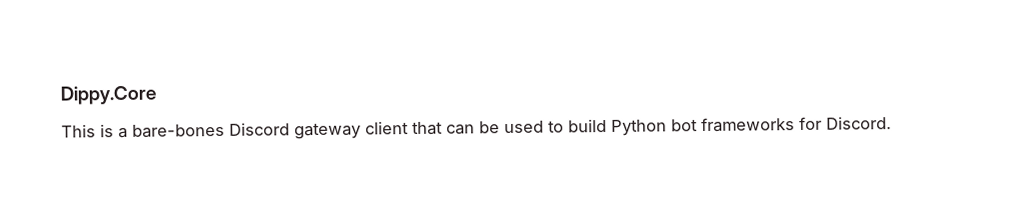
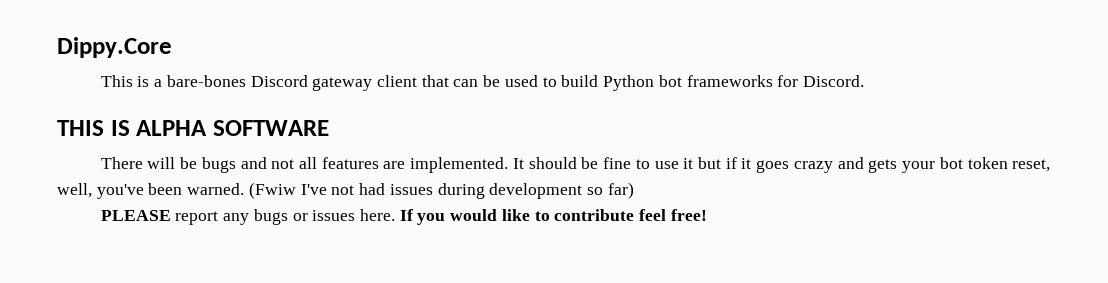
+ THIS IS ALPHA SOFTWARE
+ There will be bugs and not all features are implemented. It should be fine to use it but if it goes crazy and gets your bot token reset, well, you've been warned. (Fwiw I've not had issues during development so far)
+ PLEASE report any bugs or issues here. If you would like to contribute feel free!

